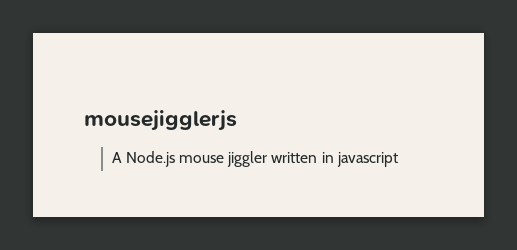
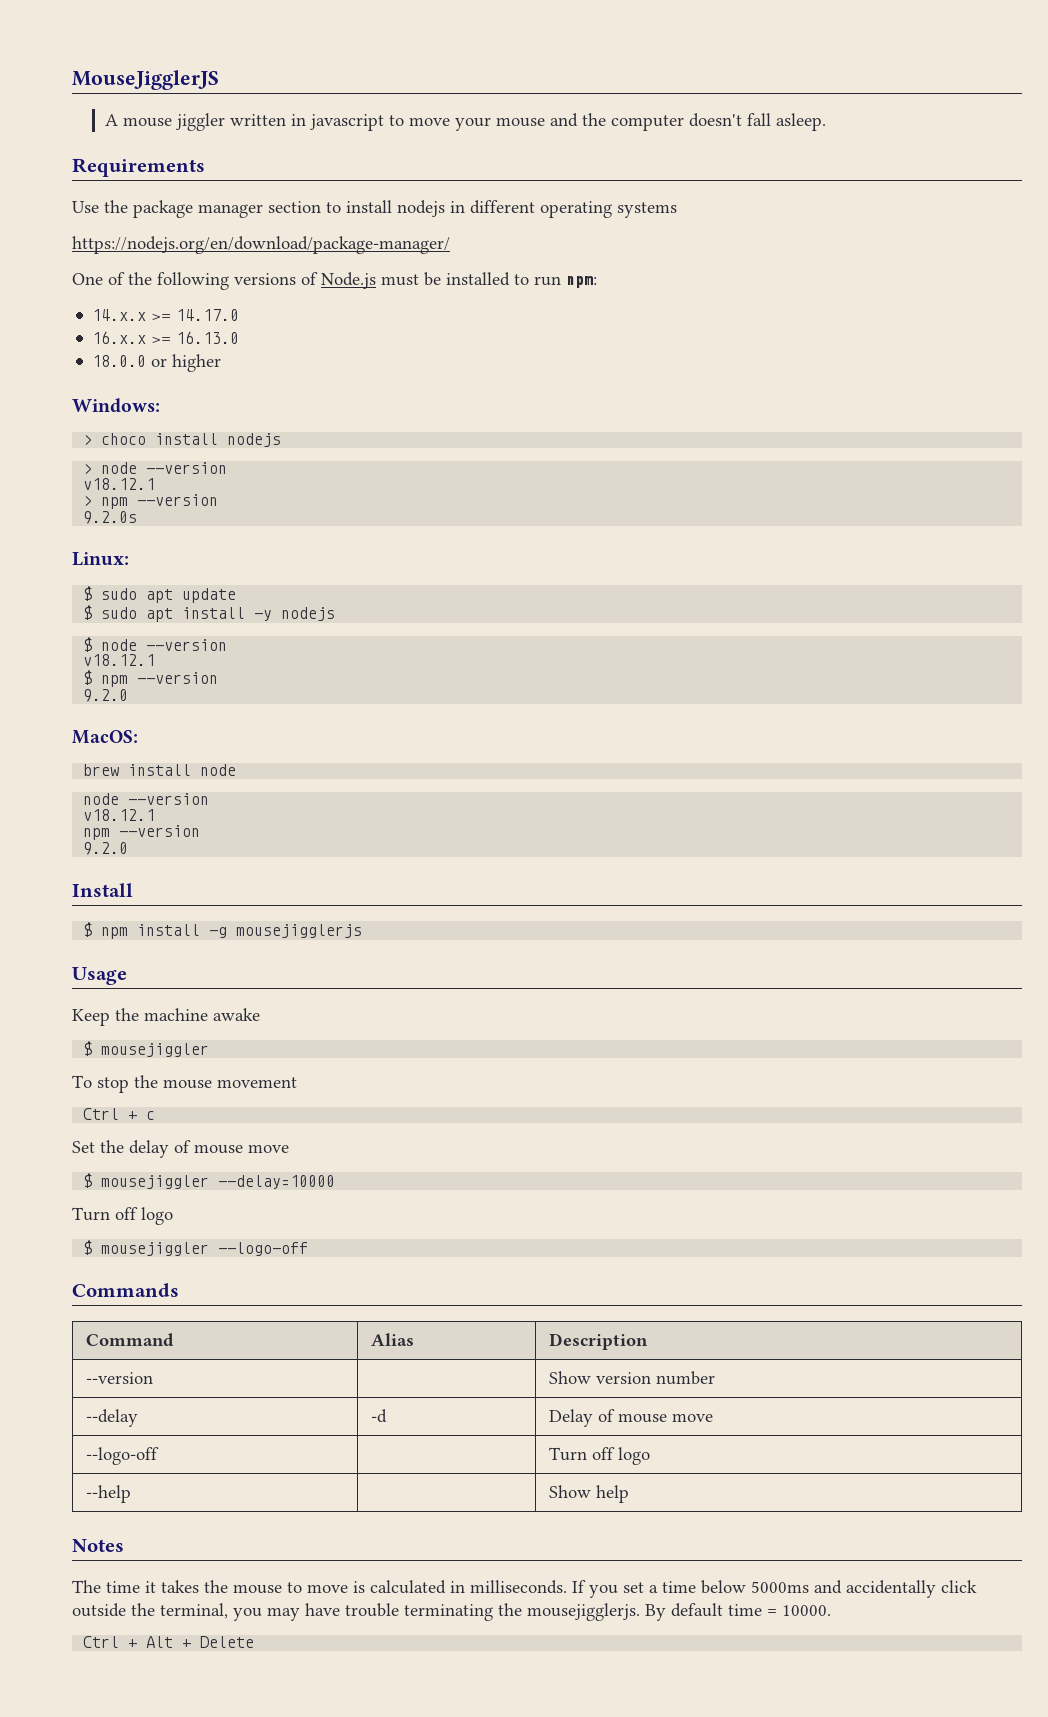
- mousejigglerjs
+ MouseJigglerJS
- A Node.js mouse jiggler written in javascript
+ A mouse jiggler written in javascript to move your mouse and the computer doesn't fall asleep.
+ Requirements
+ Use the package manager section to install nodejs in different operating systems
+ https://nodejs.org/en/download/package-manager/
+ One of the following versions of Node.js must be installed to run npm:
+ 14.x.x >= 14.17.0
+ 16.x.x >= 16.13.0
+ 18.0.0 or higher
+ Windows:
+ > choco install nodejs
+ > node --version
+ v18.12.1
+ > npm --version
+ 9.2.0s
+ Linux:
+ $ sudo apt update
+ $ sudo apt install -y nodejs
+ $ node --version
+ v18.12.1
+ $ npm --version
+ 9.2.0
+ MacOS:
+ brew install node
+ node --version
+ v18.12.1
+ npm --version
+ 9.2.0
+ Install
+ $ npm install -g mousejigglerjs
+ Usage
+ Keep the machine awake
+ $ mousejiggler
+ To stop the mouse movement
+ Ctrl + c
+ Set the delay of mouse move
+ $ mousejiggler --delay=10000
+ Turn off logo
+ $ mousejiggler --logo-off
+ Commands
+ Command | Alias | Description
+ --version | | Show version number
+ --delay | -d | Delay of mouse move
+ --logo-off | | Turn off logo
+ --help | | Show help
+ Notes
+ The time it takes the mouse to move is calculated in milliseconds. If you set a time below 5000ms and accidentally click outside the terminal, you may have trouble terminating the mousejigglerjs. By default time = 10000.
+ Ctrl + Alt + Delete

